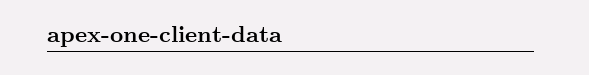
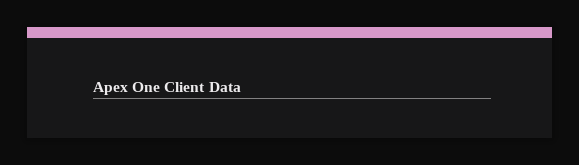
- apex-one-client-data
+ Apex One Client Data

